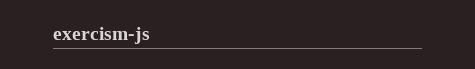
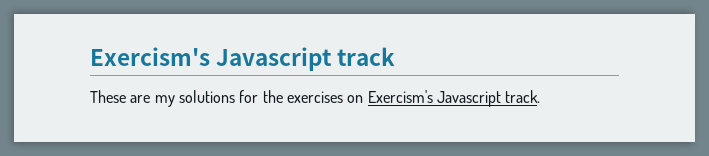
- exercism-js
+ Exercism's Javascript track
+ These are my solutions for the exercises on Exercism's Javascript track.

